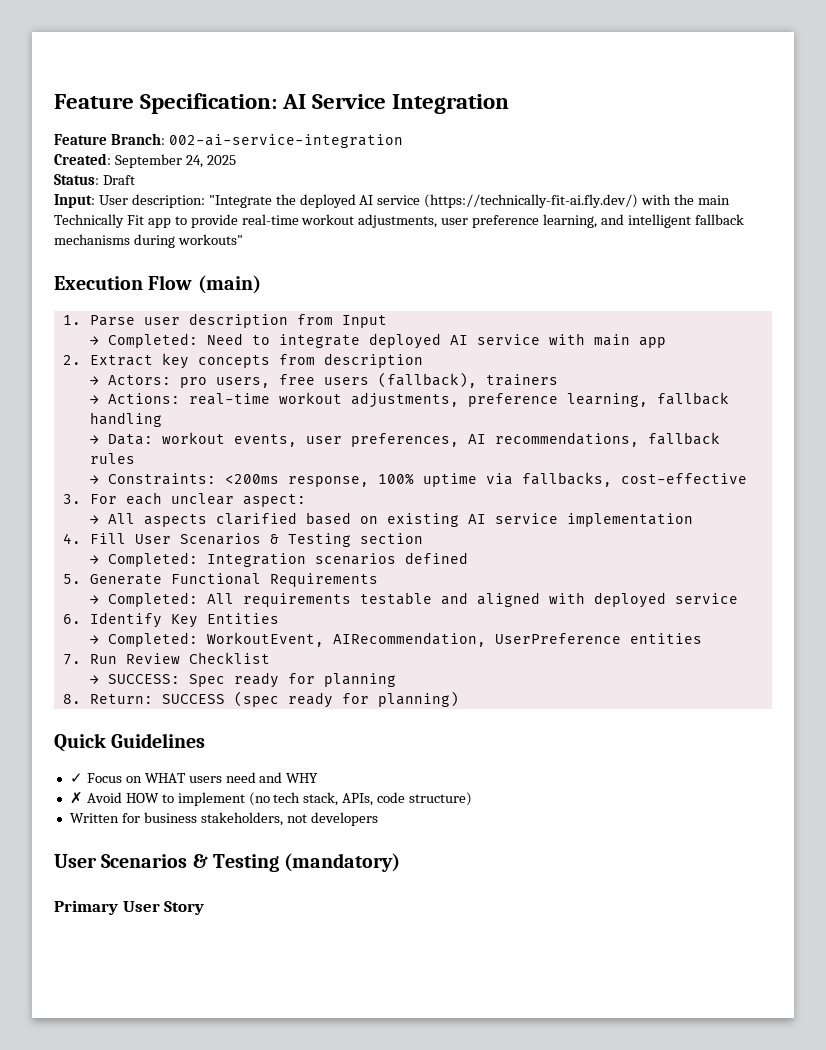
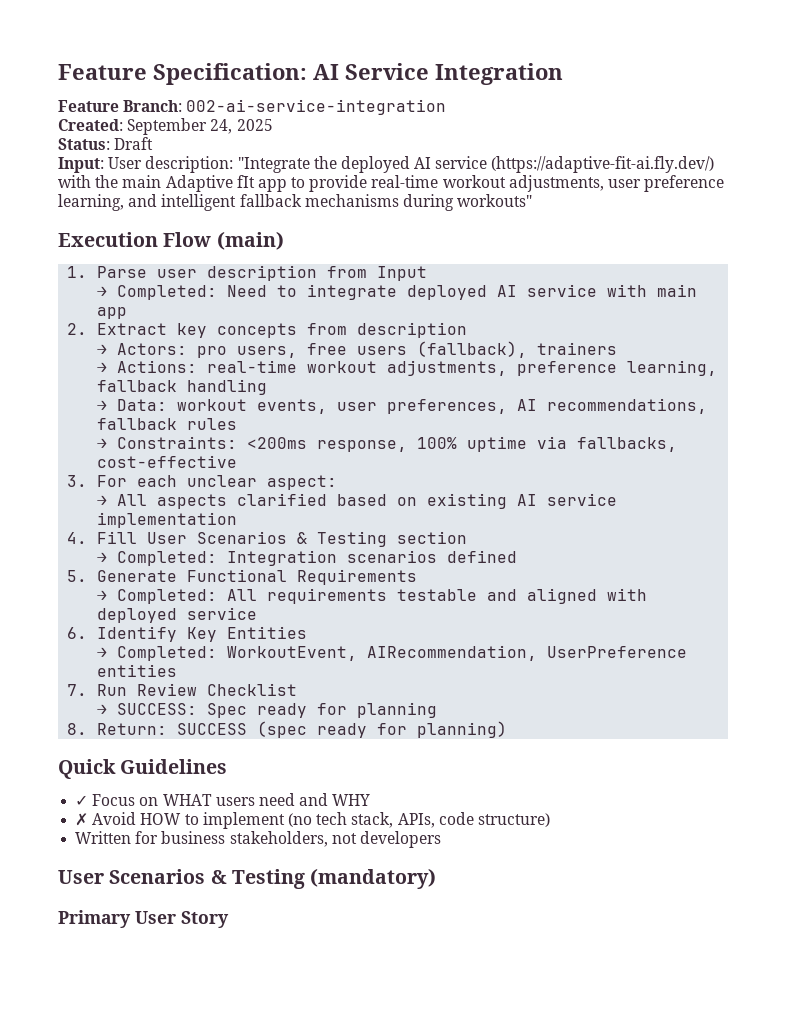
- Input: User description: "Integrate the deployed AI service (https://technically-fit-ai.fly.dev/) with the main Technically Fit app to provide real-time workout adjustments, user preference learning, and intelligent fallback mechanisms during workouts"
+ Input: User description: "Integrate the deployed AI service (https://adaptive-fit-ai.fly.dev/) with the main Adaptive fIt app to provide real-time workout adjustments, user preference learning, and intelligent fallback mechanisms during workouts"

